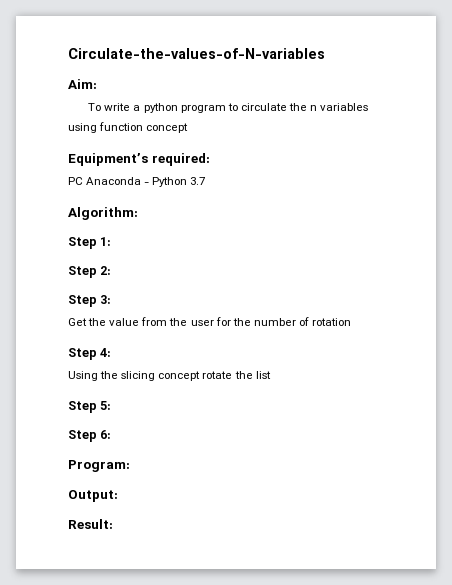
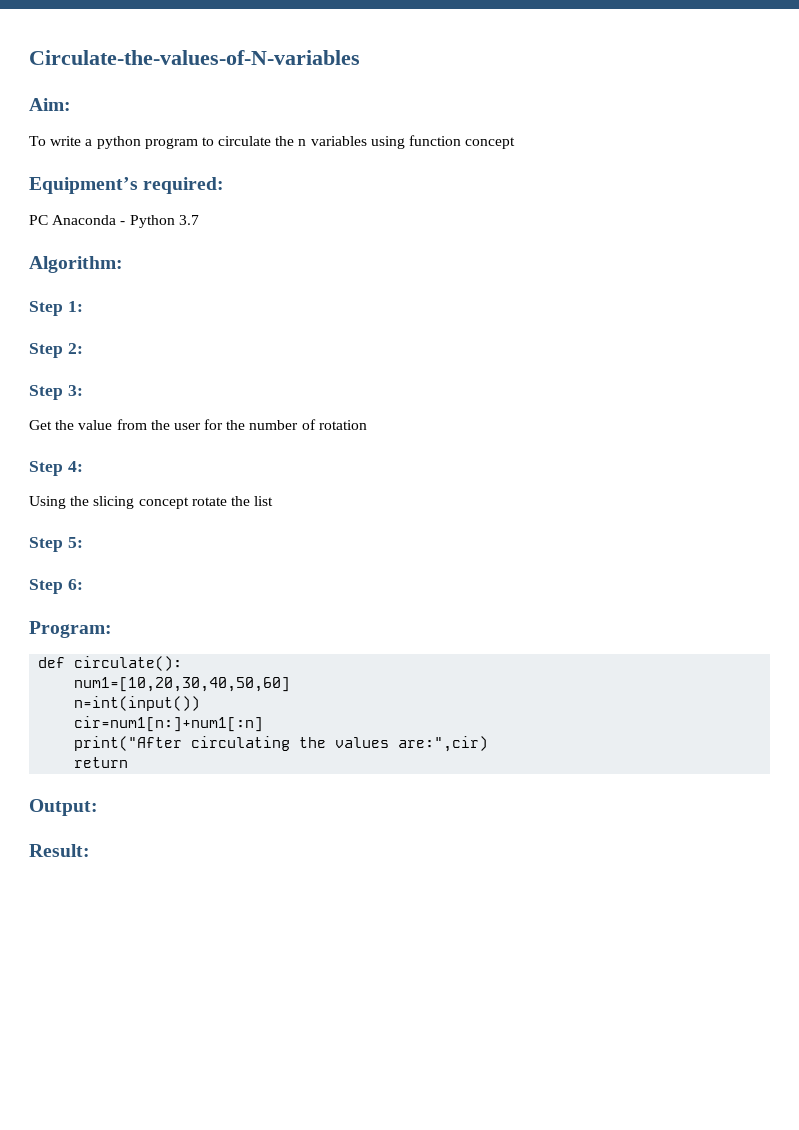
+ def circulate():
+ num1=[10,20,30,40,50,60]
+ n=int(input())
+ cir=num1[n:]+num1[:n]
+ print("After circulating the values are:",cir)
+ return

